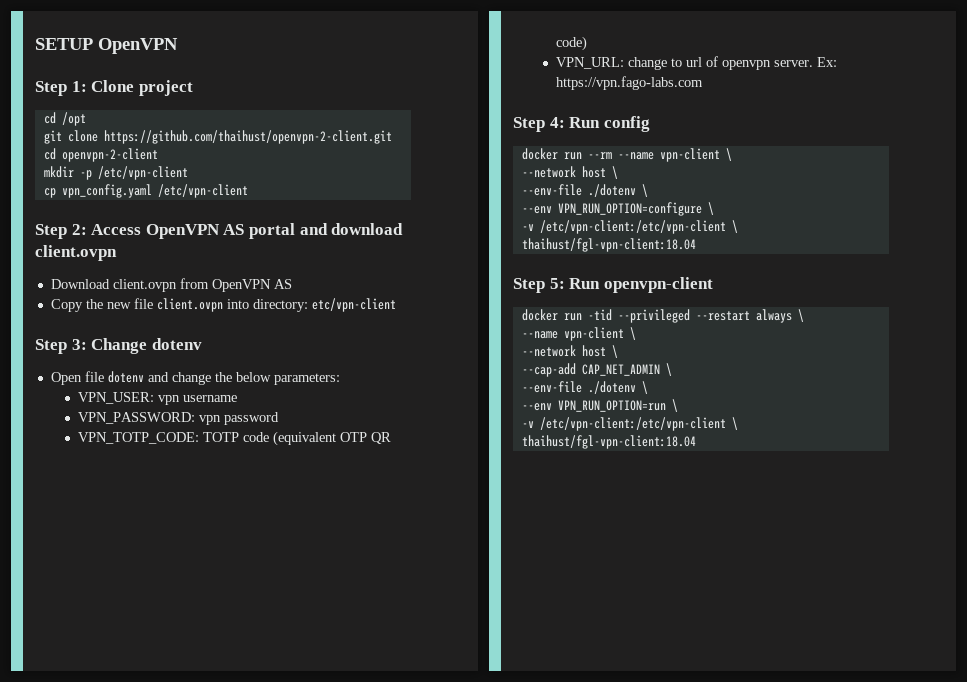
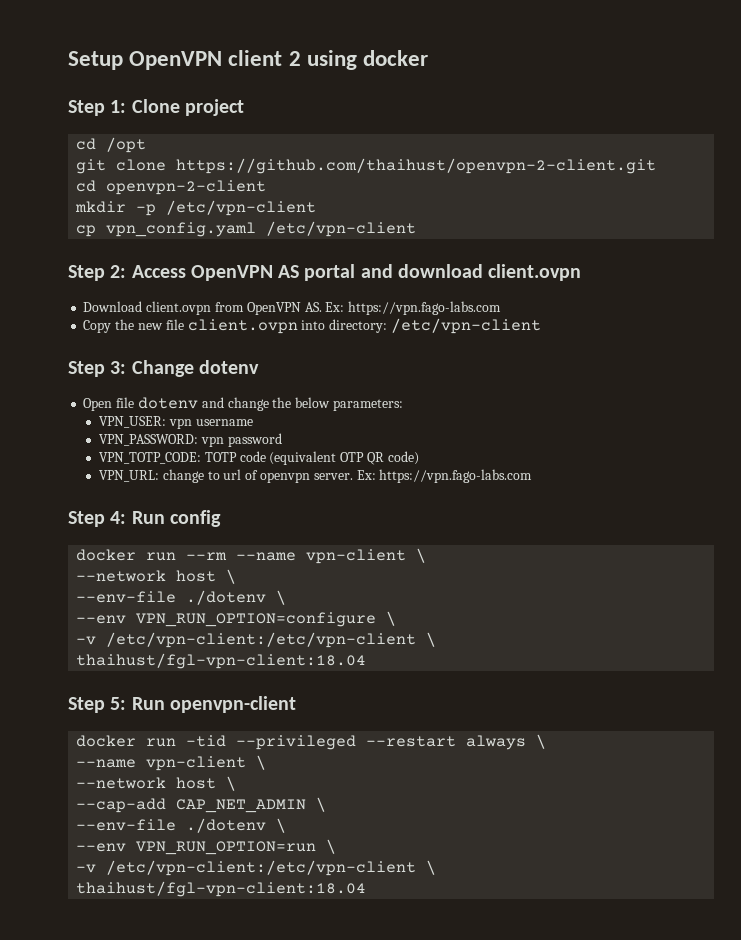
- SETUP OpenVPN
+ Setup OpenVPN client 2 using docker
- Download client.ovpn from OpenVPN AS
+ Download client.ovpn from OpenVPN AS. Ex: https://vpn.fago-labs.com
- Copy the new file client.ovpn into directory: etc/vpn-client
+ Copy the new file client.ovpn into directory: /etc/vpn-client

